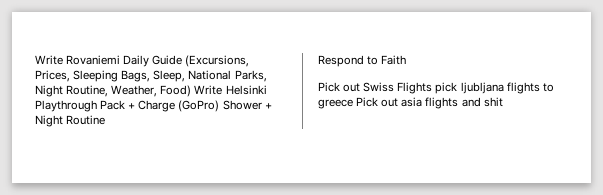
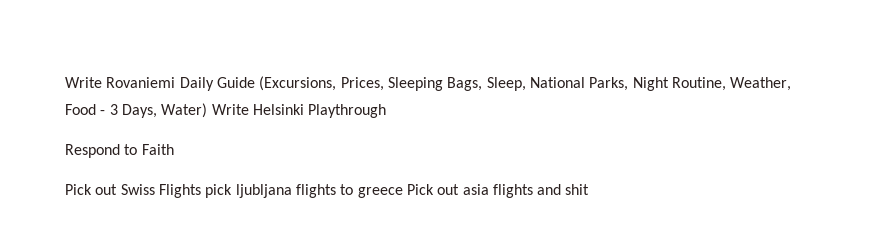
- Write Rovaniemi Daily Guide (Excursions, Prices, Sleeping Bags, Sleep, National Parks, Night Routine, Weather, Food) Write Helsinki Playthrough Pack + Charge (GoPro) Shower + Night Routine
+ Write Rovaniemi Daily Guide (Excursions, Prices, Sleeping Bags, Sleep, National Parks, Night Routine, Weather, Food - 3 Days, Water) Write Helsinki Playthrough

